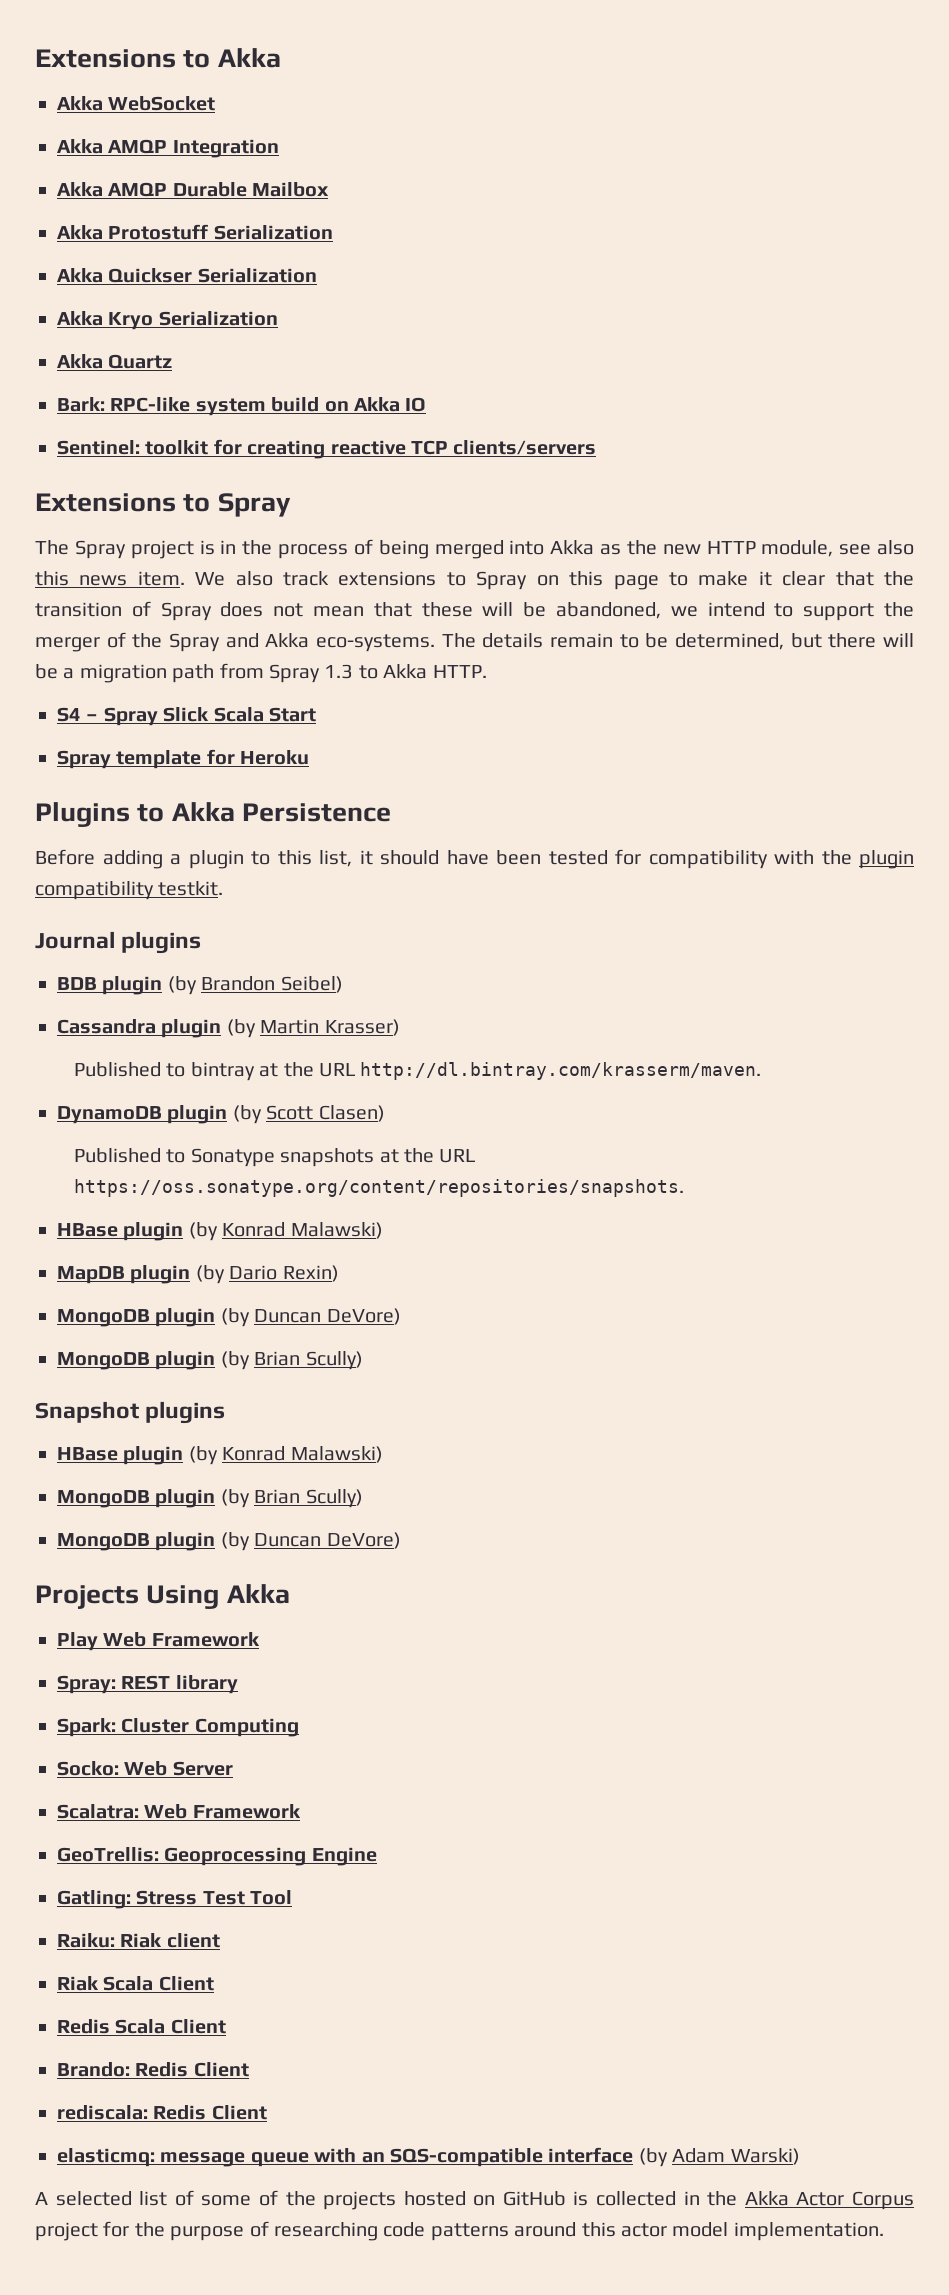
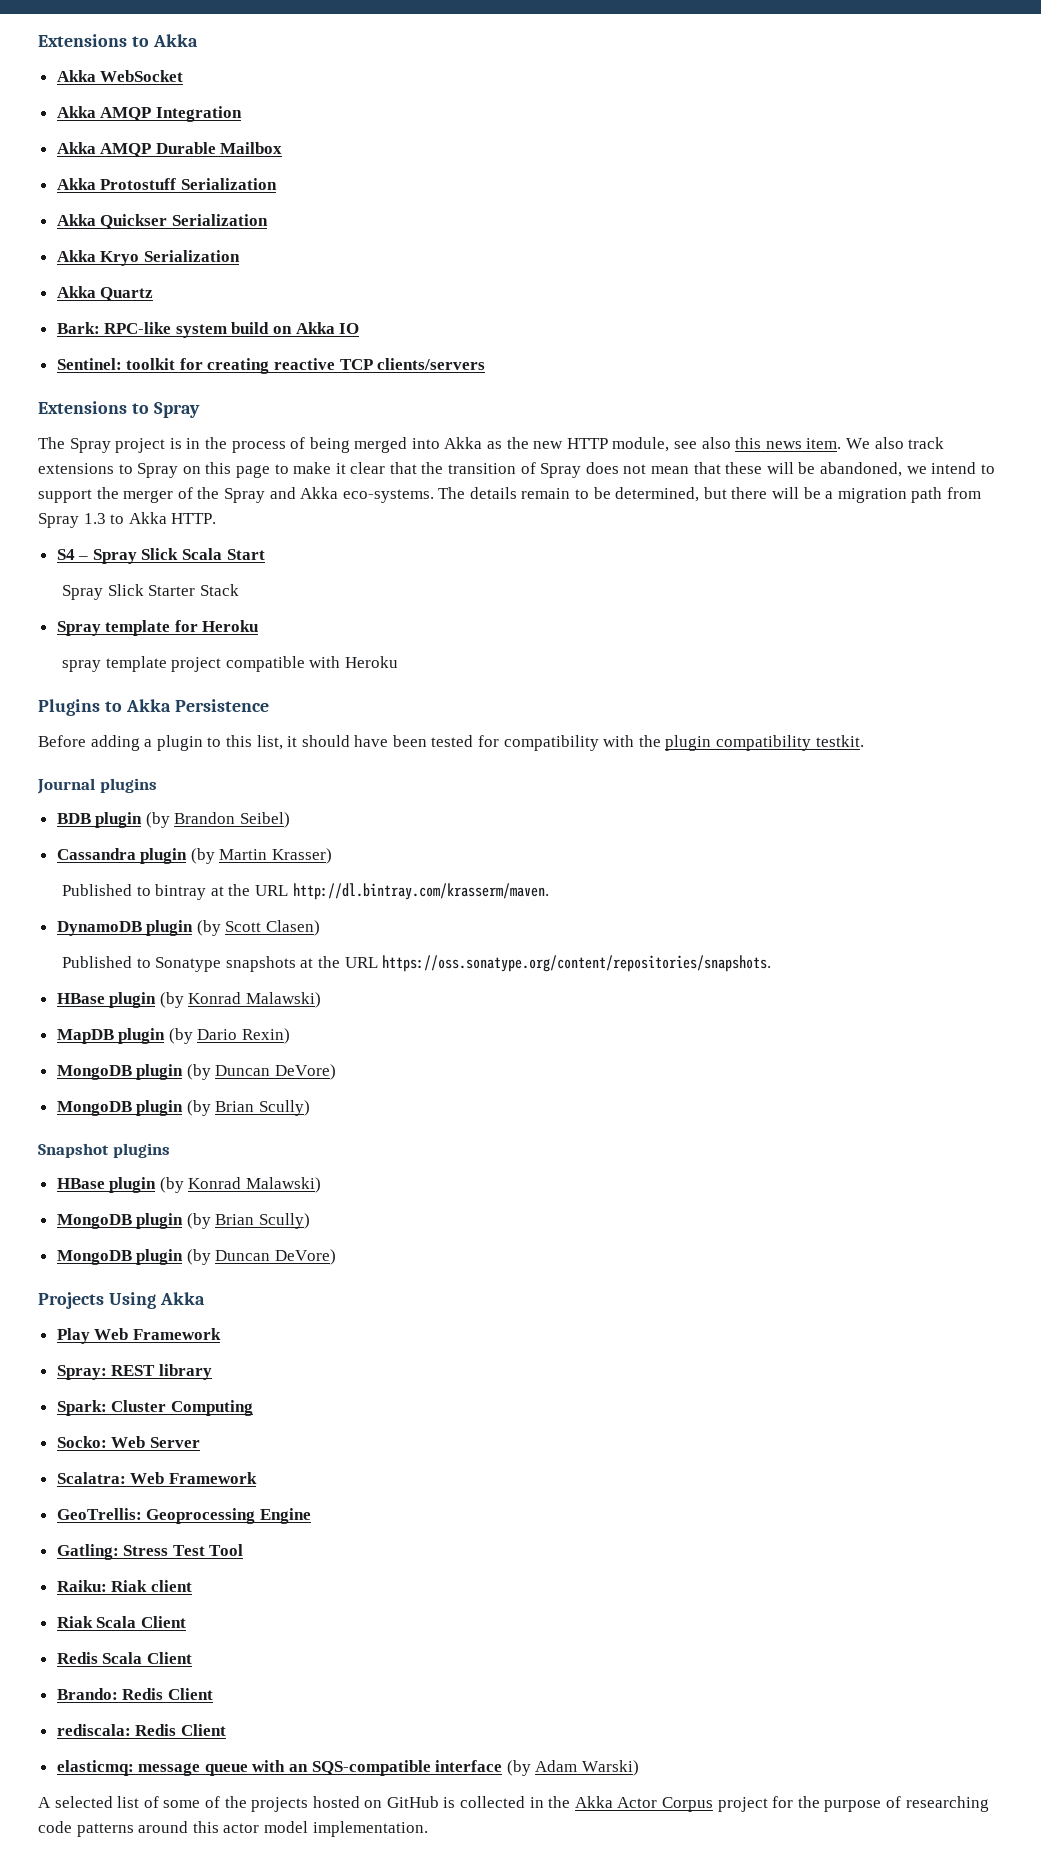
+ Spray Slick Starter Stack
+ spray template project compatible with Heroku

